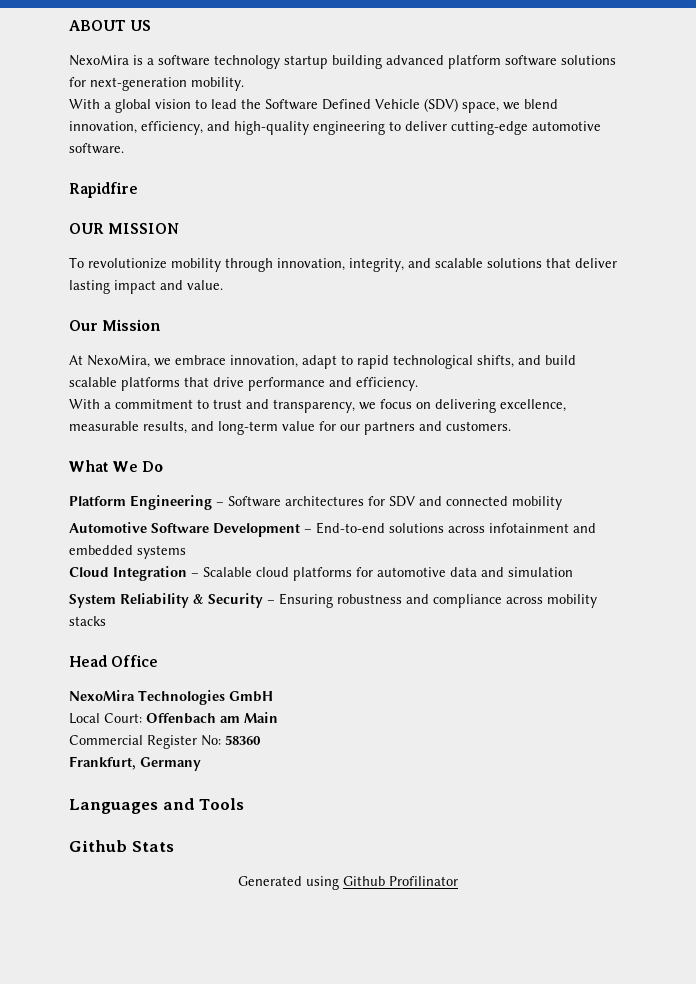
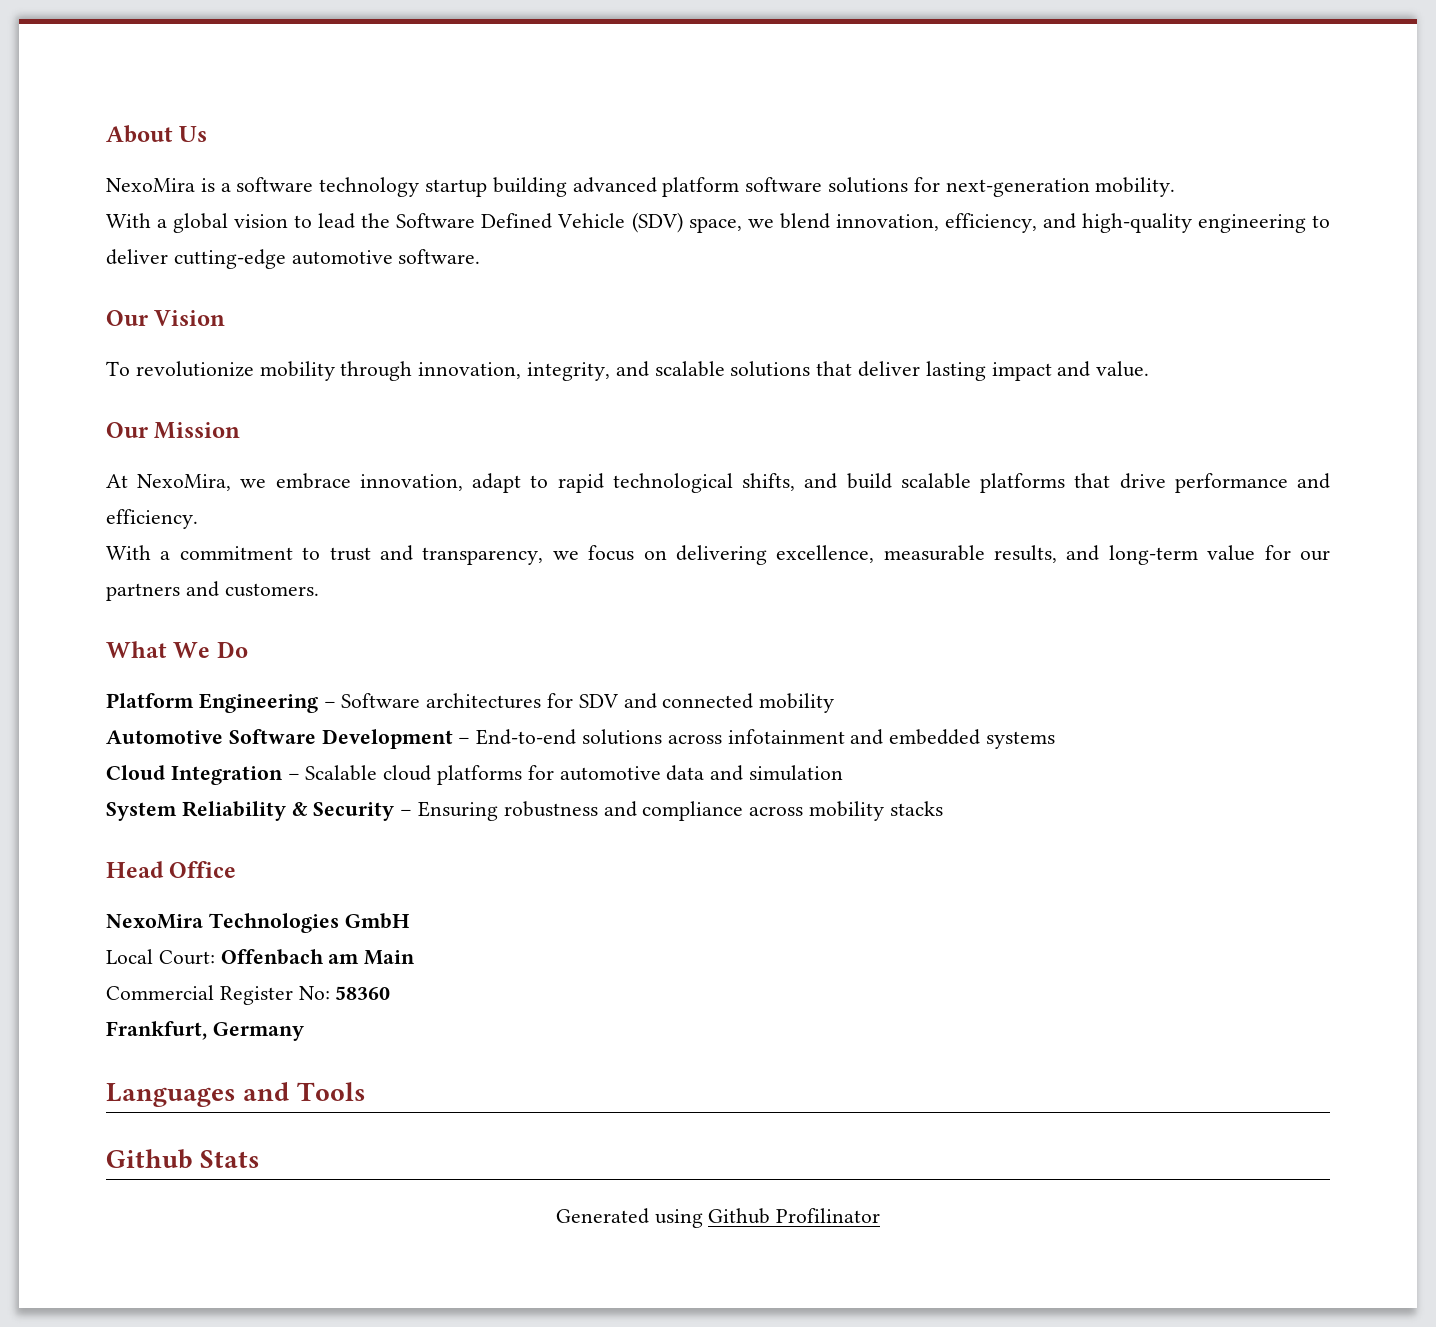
- ABOUT US
+ About Us
- Rapidfire
- OUR MISSION
+ Our Vision

